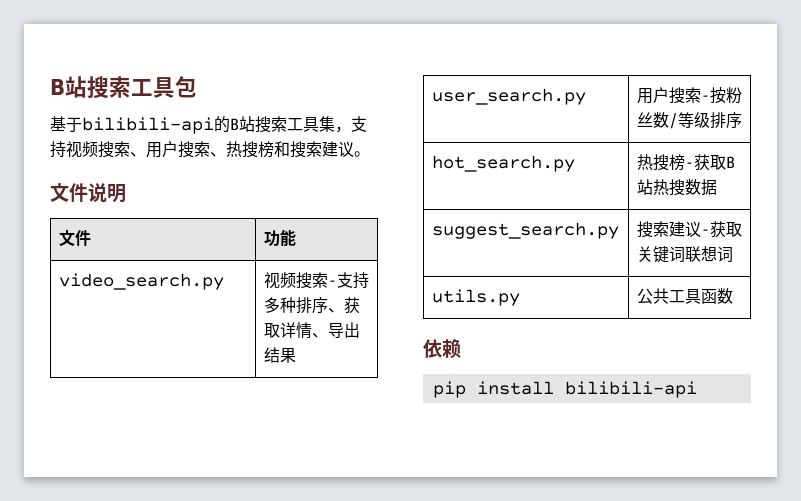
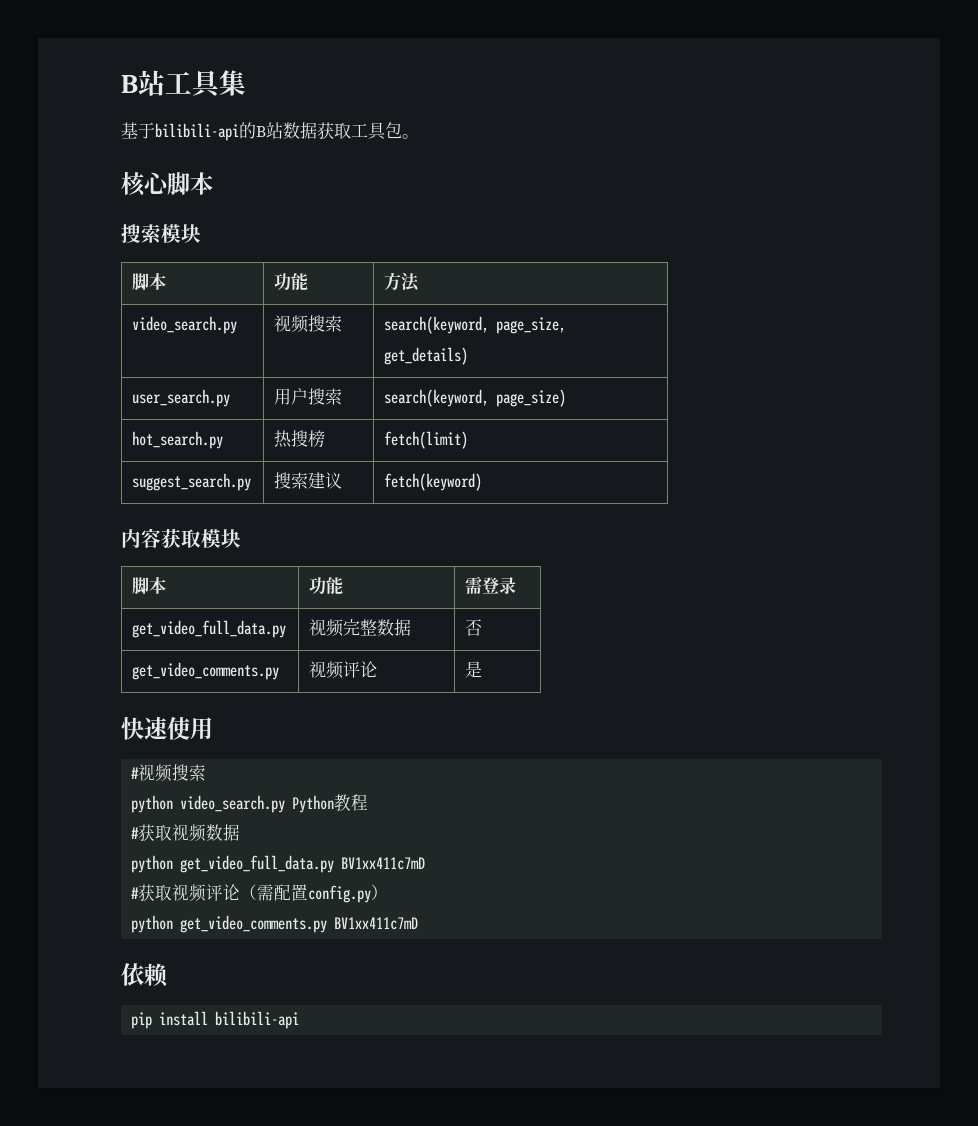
- B站搜索工具包
+ B站工具集
- 基于bilibili-api的B站搜索工具集，支持视频搜索、用户搜索、热搜榜和搜索建议。
- 文件说明
- 文件 | 功能
+ 基于bilibili-api的B站数据获取工具包。
+ 核心脚本
+ 搜索模块
+ 脚本 | 功能 | 方法
- video_search.py | 视频搜索-支持多种排序、获取详情、导出结果
- user_search.py | 用户搜索-按粉丝数/等级排序
- hot_search.py | 热搜榜-获取B站热搜数据
- suggest_search.py | 搜索建议-获取关键词联想词
- utils.py | 公共工具函数
+ video_search.py | 视频搜索 | search(keyword, page_size, get_details)
+ user_search.py | 用户搜索 | search(keyword, page_size)
+ hot_search.py | 热搜榜 | fetch(limit)
+ suggest_search.py | 搜索建议 | fetch(keyword)
+ 内容获取模块
+ 脚本 | 功能 | 需登录
+ get_video_full_data.py | 视频完整数据 | 否
+ get_video_comments.py | 视频评论 | 是
+ 快速使用
+ #视频搜索
+ python video_search.py Python教程
+ #获取视频数据
+ python get_video_full_data.py BV1xx411c7mD
+ #获取视频评论（需配置config.py）
+ python get_video_comments.py BV1xx411c7mD

